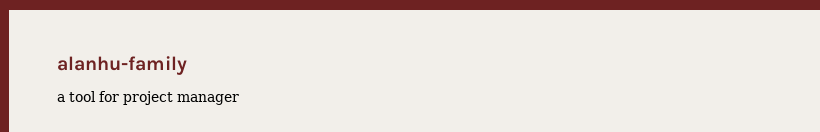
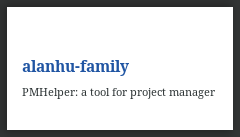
- a tool for project manager
+ PMHelper: a tool for project manager

